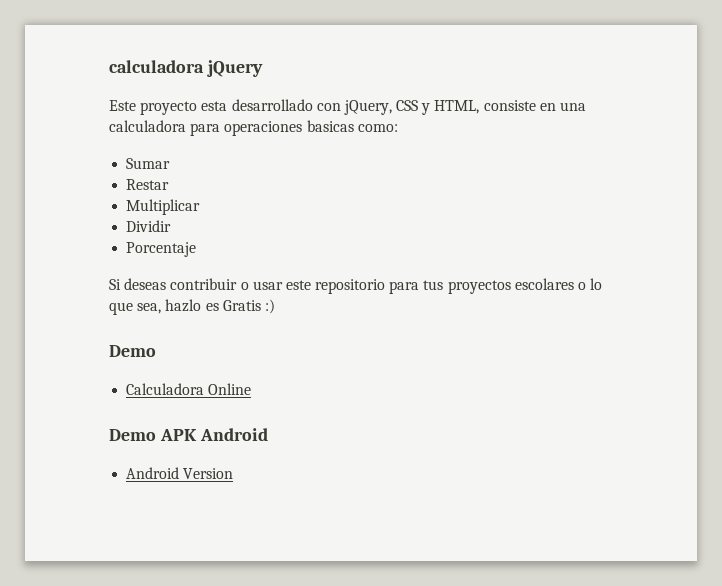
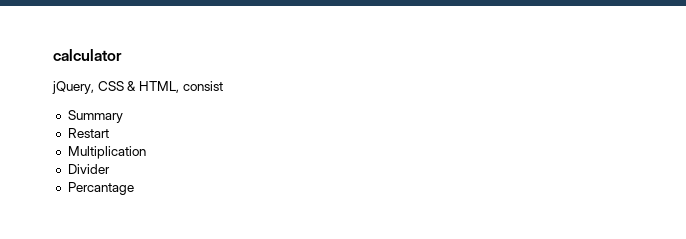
- calculadora jQuery
- Este proyecto esta desarrollado con jQuery, CSS y HTML, consiste en una calculadora para operaciones basicas como:
- Sumar
- Restar
- Multiplicar
- Dividir
- Porcentaje
- Si deseas contribuir o usar este repositorio para tus proyectos escolares o lo que sea, hazlo es Gratis :)
- Demo
- Calculadora Online
- Demo APK Android
- Android Version
+ calculator
+ jQuery, CSS & HTML, consist
+ Summary
+ Restart
+ Multiplication
+ Divider
+ Percantage

